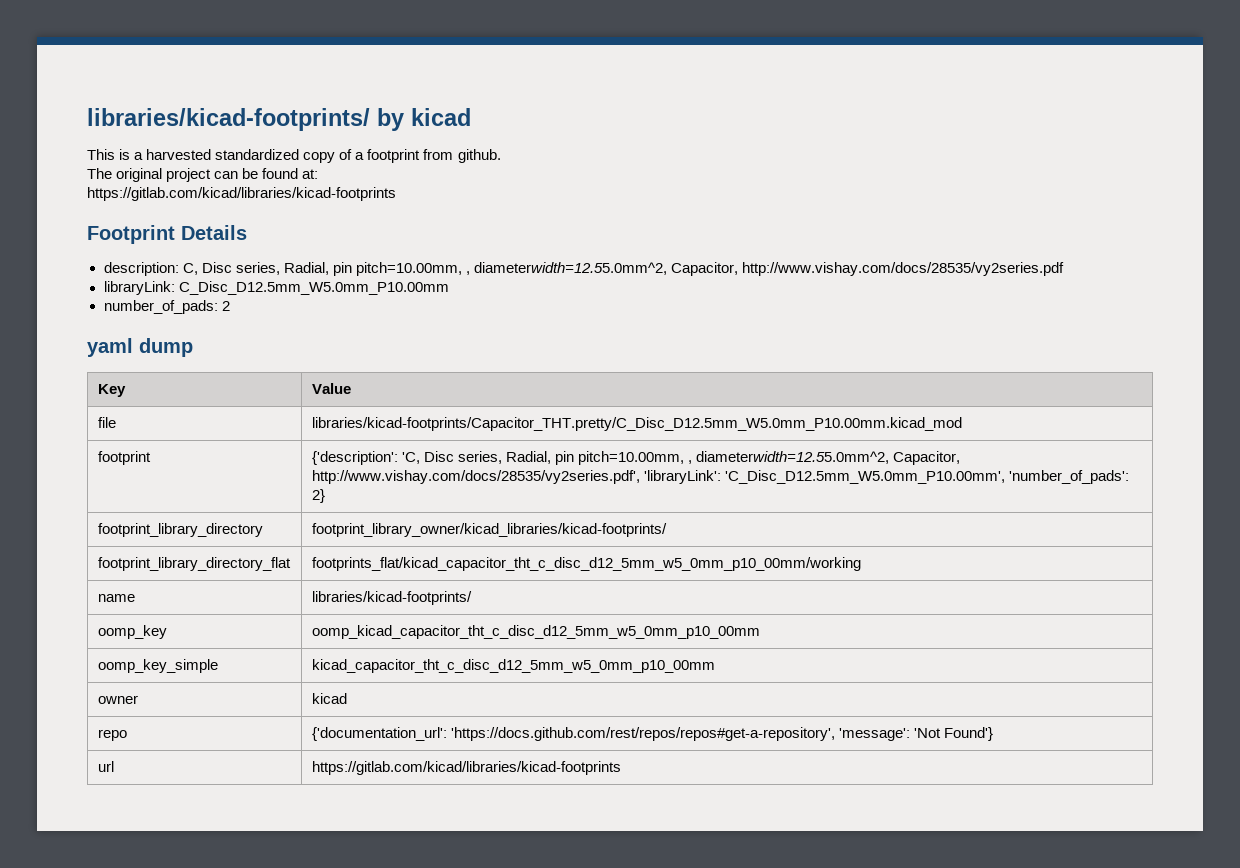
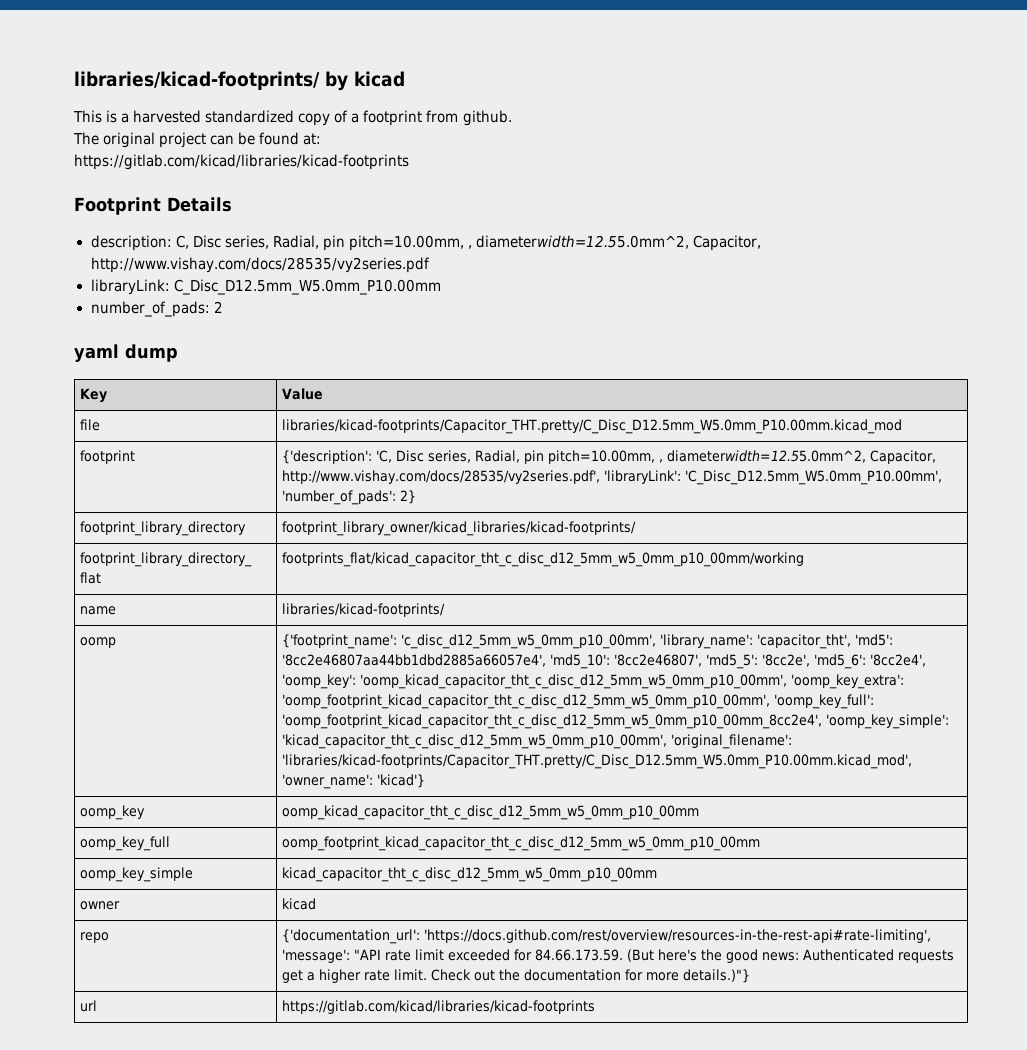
+ oomp | {'footprint_name': 'c_disc_d12_5mm_w5_0mm_p10_00mm', 'library_name': 'capacitor_tht', 'md5': '8cc2e46807aa44bb1dbd2885a66057e4', 'md5_10': '8cc2e46807', 'md5_5': '8cc2e', 'md5_6': '8cc2e4', 'oomp_key': 'oomp_kicad_capacitor_tht_c_disc_d12_5mm_w5_0mm_p10_00mm', 'oomp_key_extra': 'oomp_footprint_kicad_capacitor_tht_c_disc_d12_5mm_w5_0mm_p10_00mm', 'oomp_key_full': 'oomp_footprint_kicad_capacitor_tht_c_disc_d12_5mm_w5_0mm_p10_00mm_8cc2e4', 'oomp_key_simple': 'kicad_capacitor_tht_c_disc_d12_5mm_w5_0mm_p10_00mm', 'original_filename': 'libraries/kicad-footprints/Capacitor_THT.pretty/C_Disc_D12.5mm_W5.0mm_P10.00mm.kicad_mod', 'owner_name': 'kicad'}
+ oomp_key_full | oomp_footprint_kicad_capacitor_tht_c_disc_d12_5mm_w5_0mm_p10_00mm
- repo | {'documentation_url': 'https://docs.github.com/rest/repos/repos#get-a-repository', 'message': 'Not Found'}
+ repo | {'documentation_url': 'https://docs.github.com/rest/overview/resources-in-the-rest-api#rate-limiting', 'message': "API rate limit exceeded for 84.66.173.59. (But here's the good news: Authenticated requests get a higher rate limit. Check out the documentation for more details.)"}

